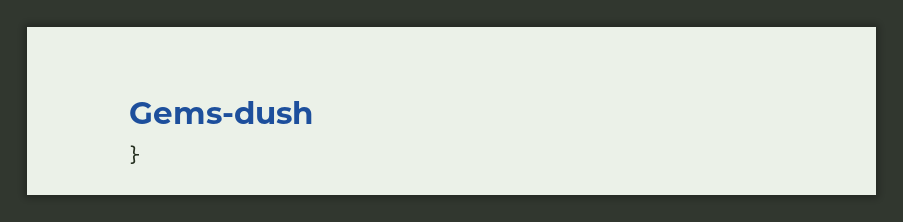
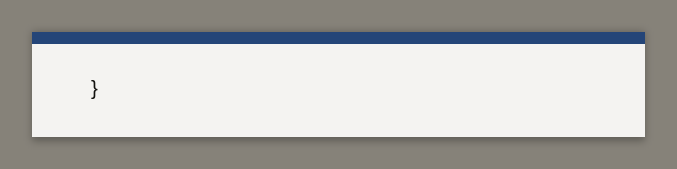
- Gems-dush

